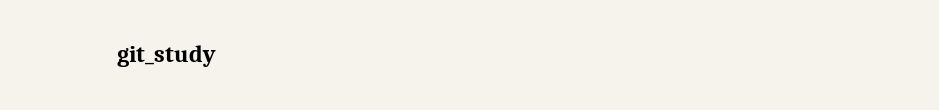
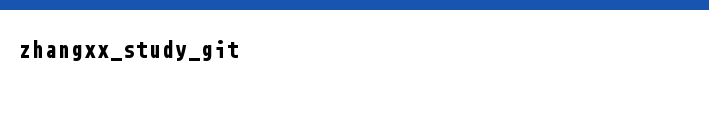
- git_study
+ zhangxx_study_git

